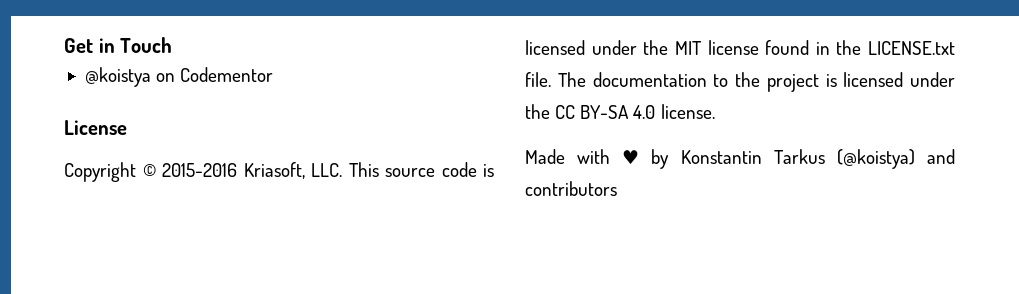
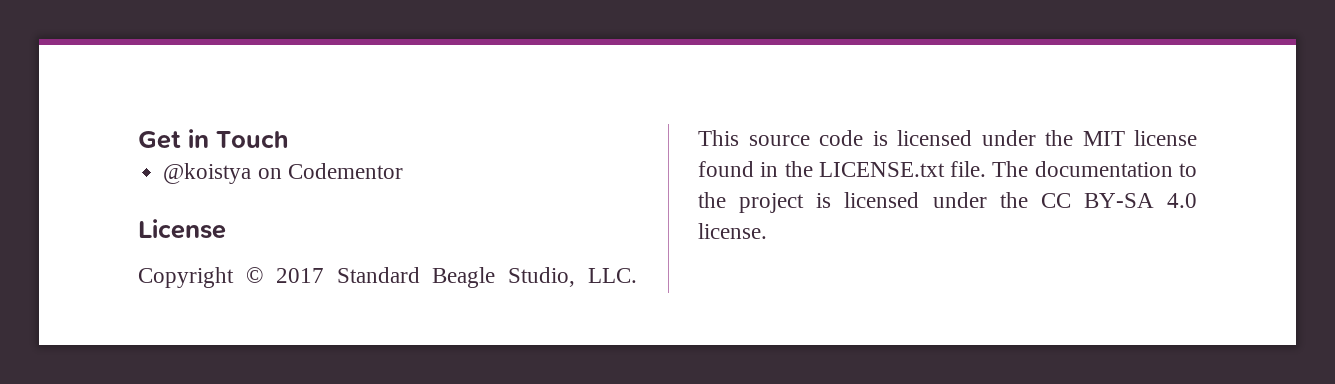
- Copyright © 2015-2016 Kriasoft, LLC. This source code is licensed under the MIT license found in the LICENSE.txt file.
+ Copyright © 2017 Standard Beagle Studio, LLC. This source code is licensed under the MIT license found in the LICENSE.txt file.
- Made with ♥ by Konstantin Tarkus (@koistya) and contributors

